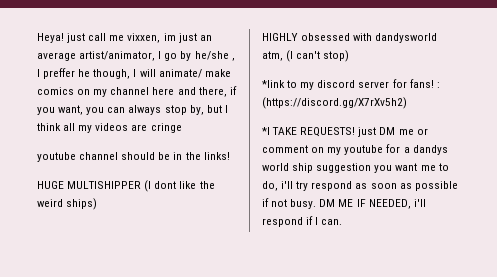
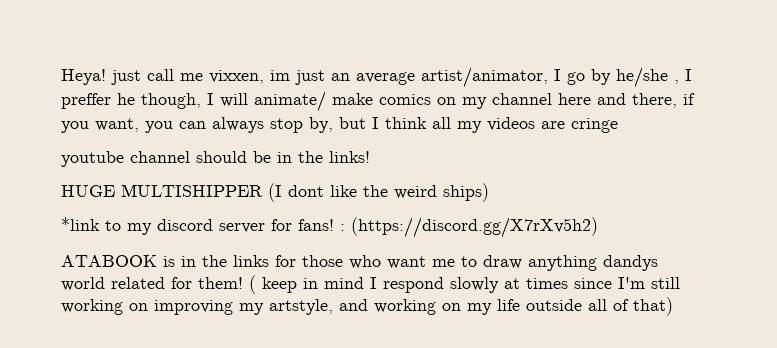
- HIGHLY obsessed with dandysworld atm, (I can't stop)
- *I TAKE REQUESTS! just DM me or comment on my youtube for a dandys world ship suggestion you want me to do, i'll try respond as soon as possible if not busy. DM ME IF NEEDED, i'll respond if I can.
+ ATABOOK is in the links for those who want me to draw anything dandys world related for them! ( keep in mind I respond slowly at times since I'm still working on improving my artstyle, and working on my life outside all of that)

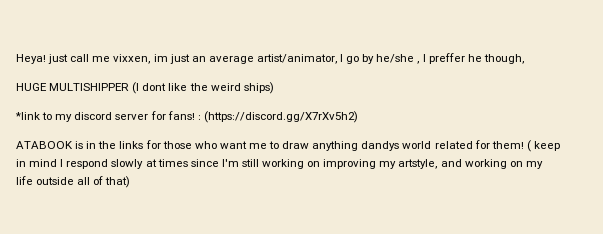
- Heya! just call me vixxen, im just an average artist/animator, I go by he/she , I preffer he though, I will animate/ make comics on my channel here and there, if you want, you can always stop by, but I think all my videos are cringe
- youtube channel should be in the links!
+ Heya! just call me vixxen, im just an average artist/animator, I go by he/she , I preffer he though,

